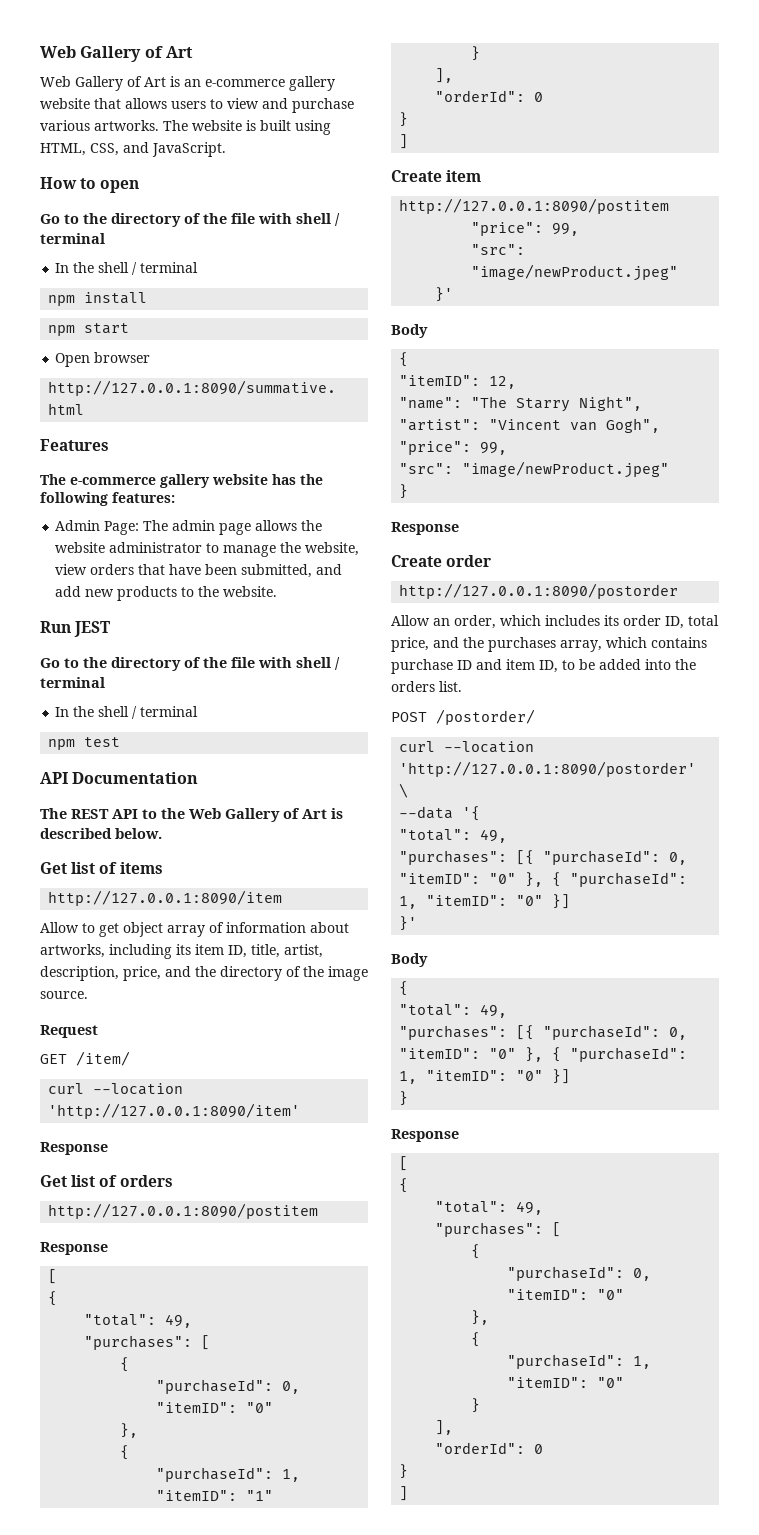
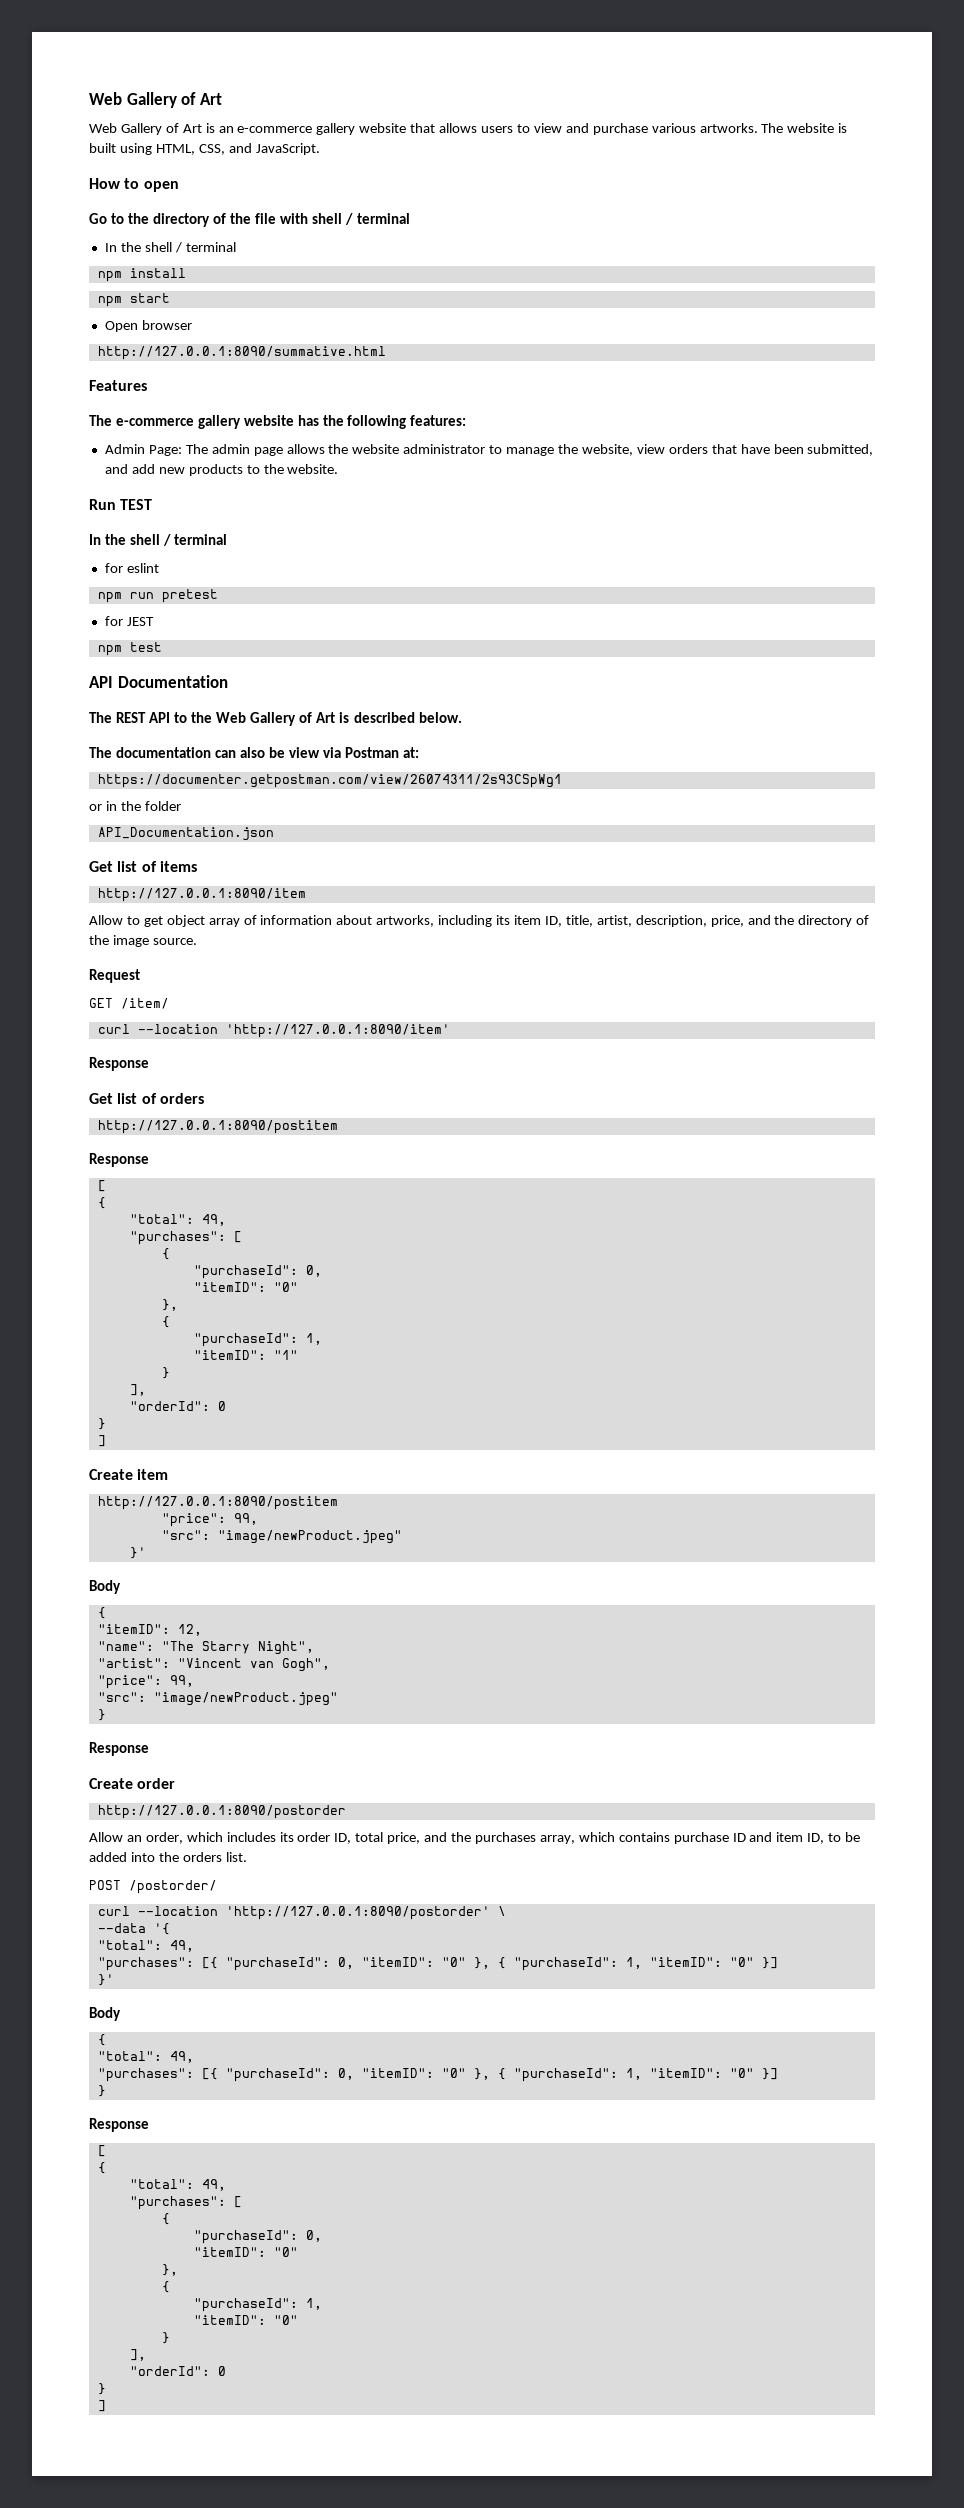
- Run JEST
- Go to the directory of the file with shell / terminal
+ Run TEST
  In the shell / terminal
+ for eslint
+ npm run pretest
+ for JEST
+ The documentation can also be view via Postman at:
+ https://documenter.getpostman.com/view/26074311/2s93CSpWg1
+ or in the folder
+ API_Documentation.json

